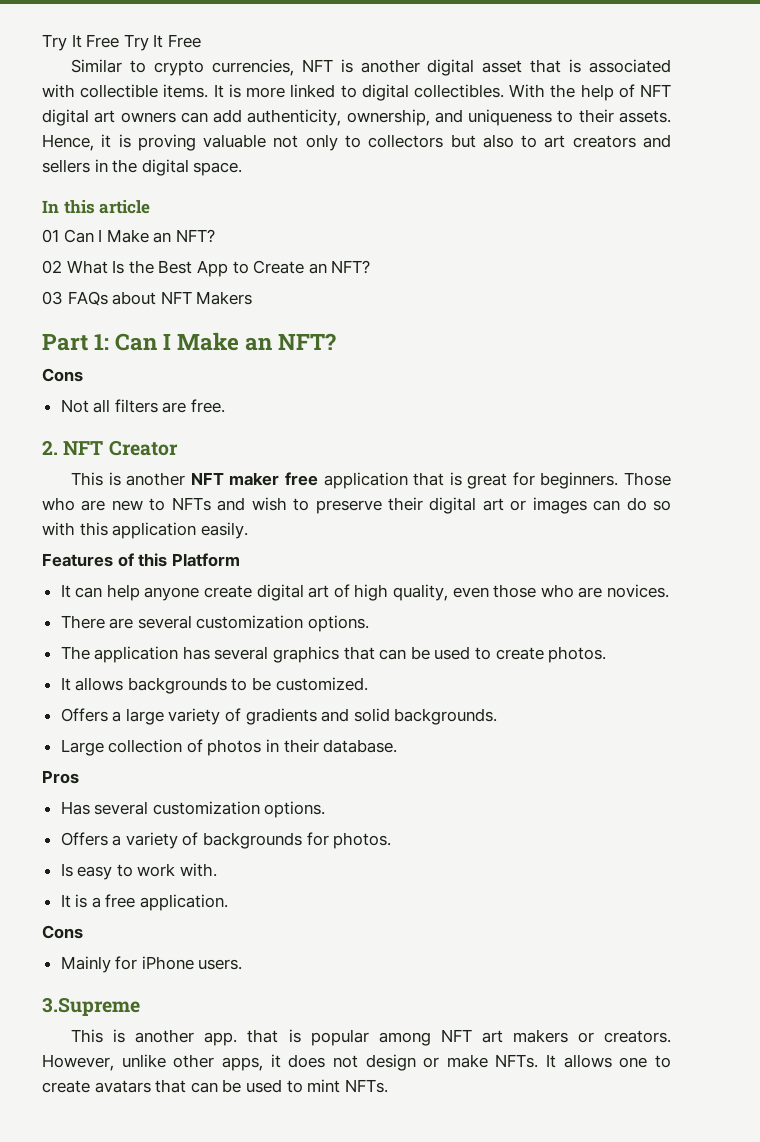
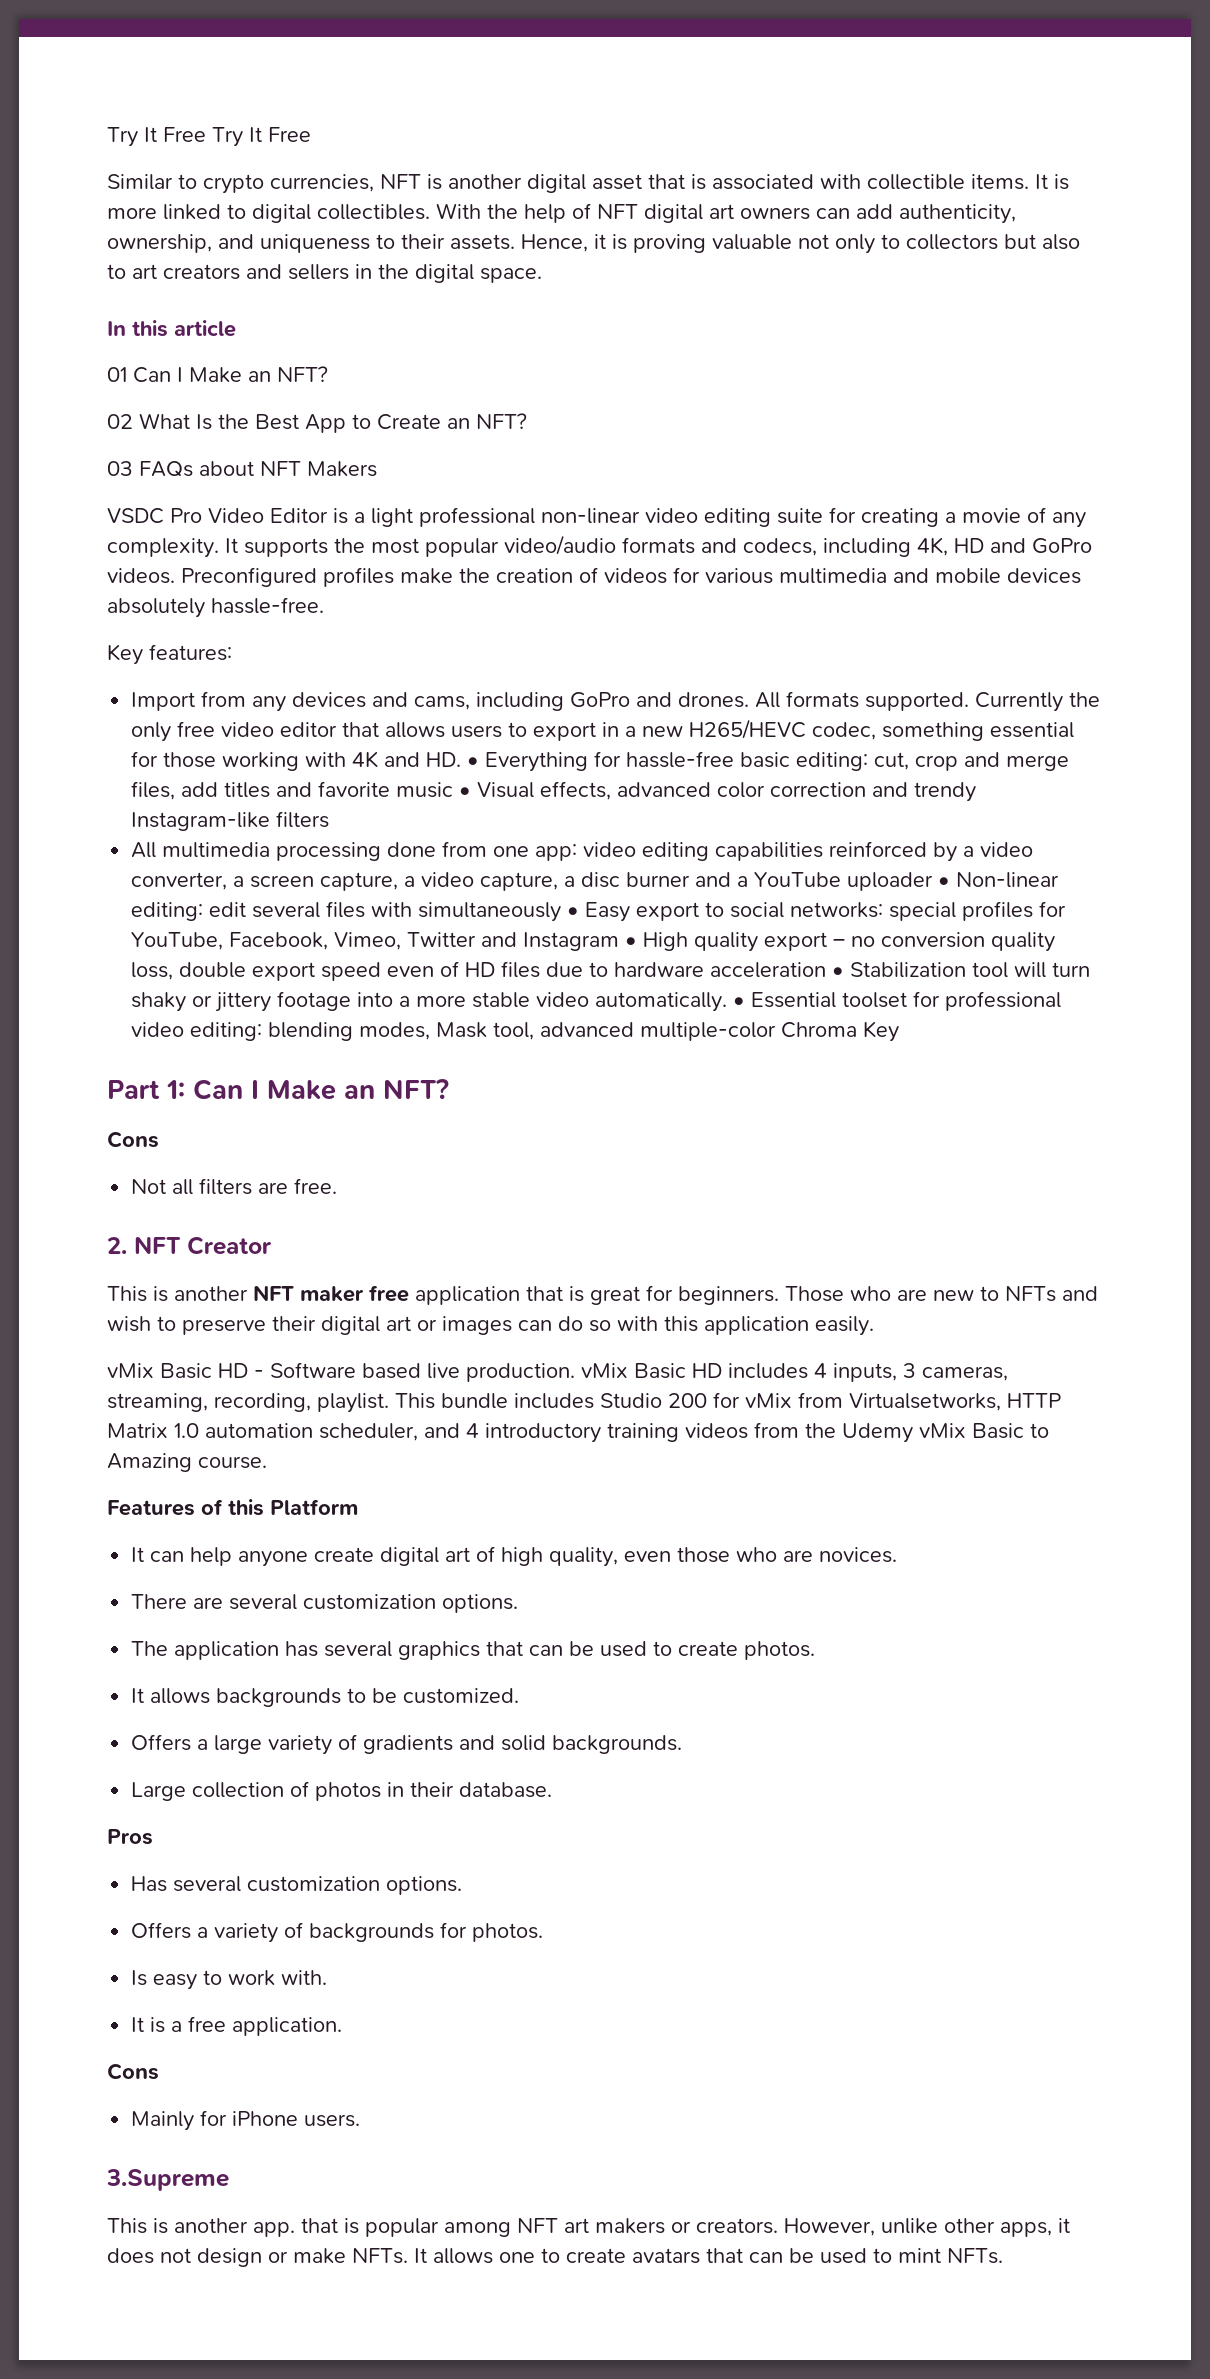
+ VSDC Pro Video Editor is a light professional non-linear video editing suite for creating a movie of any complexity. It supports the most popular video/audio formats and codecs, including 4K, HD and GoPro videos. Preconfigured profiles make the creation of videos for various multimedia and mobile devices absolutely hassle-free.
+ Key features:
+ Import from any devices and cams, including GoPro and drones. All formats supported. Сurrently the only free video editor that allows users to export in a new H265/HEVC codec, something essential for those working with 4K and HD. • Everything for hassle-free basic editing: cut, crop and merge files, add titles and favorite music • Visual effects, advanced color correction and trendy Instagram-like filters
+ All multimedia processing done from one app: video editing capabilities reinforced by a video converter, a screen capture, a video capture, a disc burner and a YouTube uploader • Non-linear editing: edit several files with simultaneously • Easy export to social networks: special profiles for YouTube, Facebook, Vimeo, Twitter and Instagram • High quality export – no conversion quality loss, double export speed even of HD files due to hardware acceleration • Stabilization tool will turn shaky or jittery footage into a more stable video automatically. • Essential toolset for professional video editing: blending modes, Mask tool, advanced multiple-color Chroma Key
+ vMix Basic HD - Software based live production. vMix Basic HD includes 4 inputs, 3 cameras, streaming, recording, playlist. This bundle includes Studio 200 for vMix from Virtualsetworks, HTTP Matrix 1.0 automation scheduler, and 4 introductory training videos from the Udemy vMix Basic to Amazing course.

